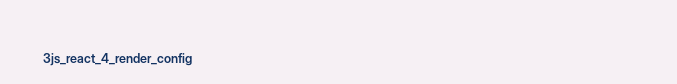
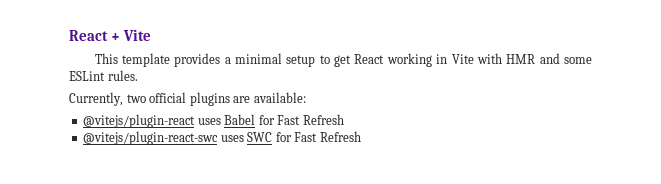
- 3js_react_4_render_config
+ React + Vite
+ This template provides a minimal setup to get React working in Vite with HMR and some ESLint rules.
+ Currently, two official plugins are available:
+ @vitejs/plugin-react uses Babel for Fast Refresh
+ @vitejs/plugin-react-swc uses SWC for Fast Refresh

